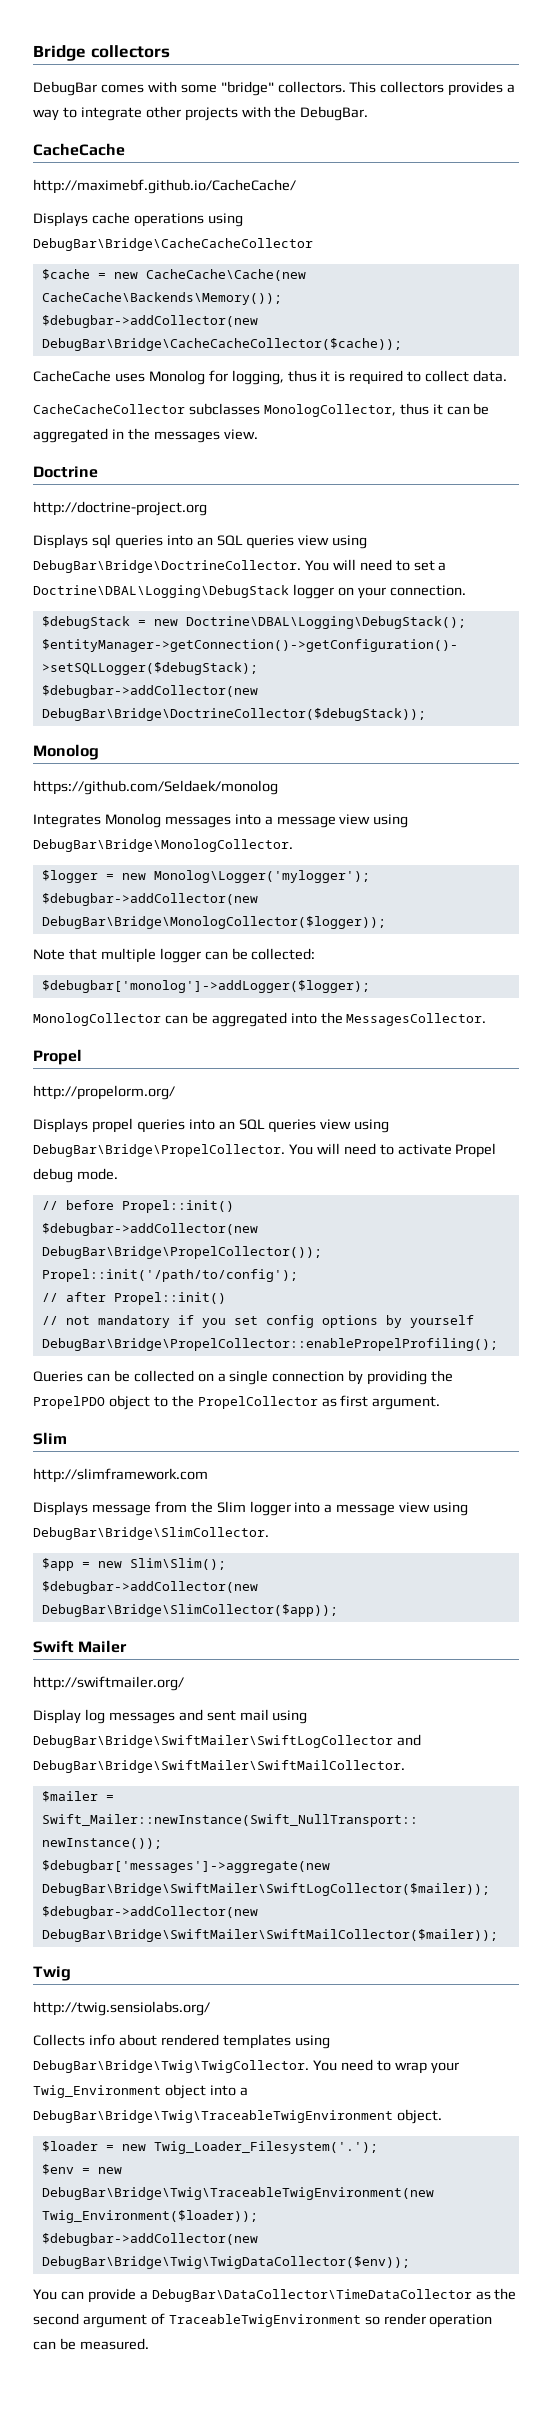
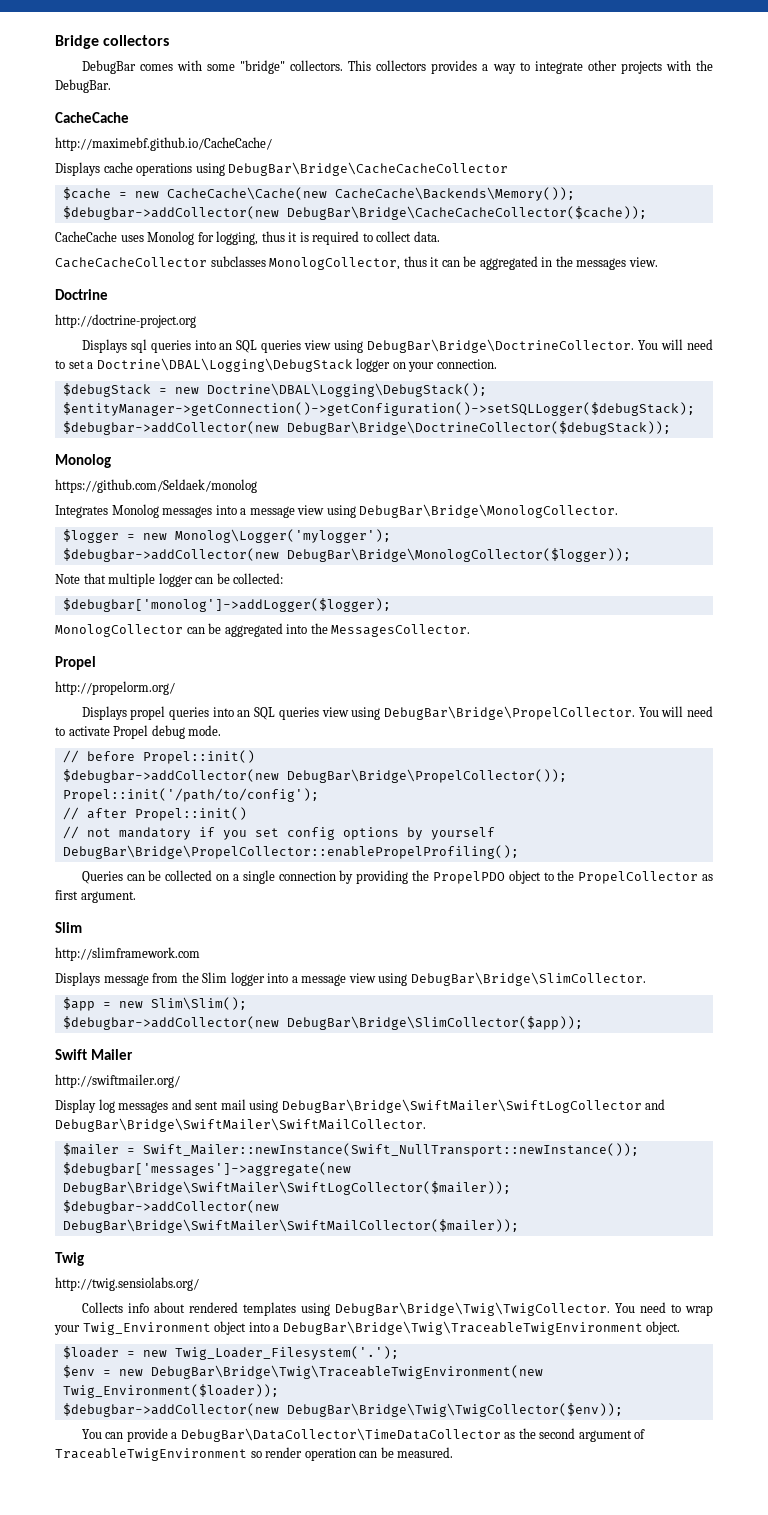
- $debugbar->addCollector(new DebugBar\Bridge\Twig\TwigDataCollector($env));
+ $debugbar->addCollector(new DebugBar\Bridge\Twig\TwigCollector($env));

